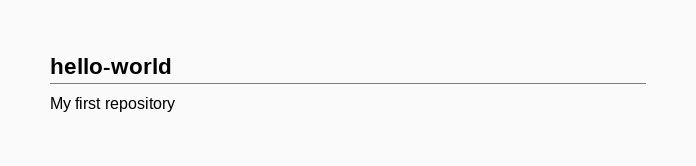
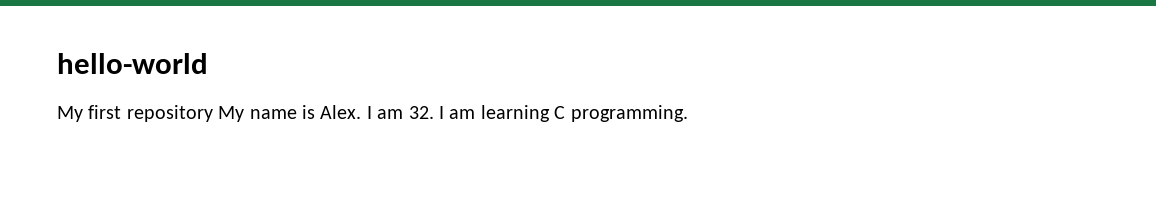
- My first repository
+ My first repository My name is Alex. I am 32. I am learning C programming.

